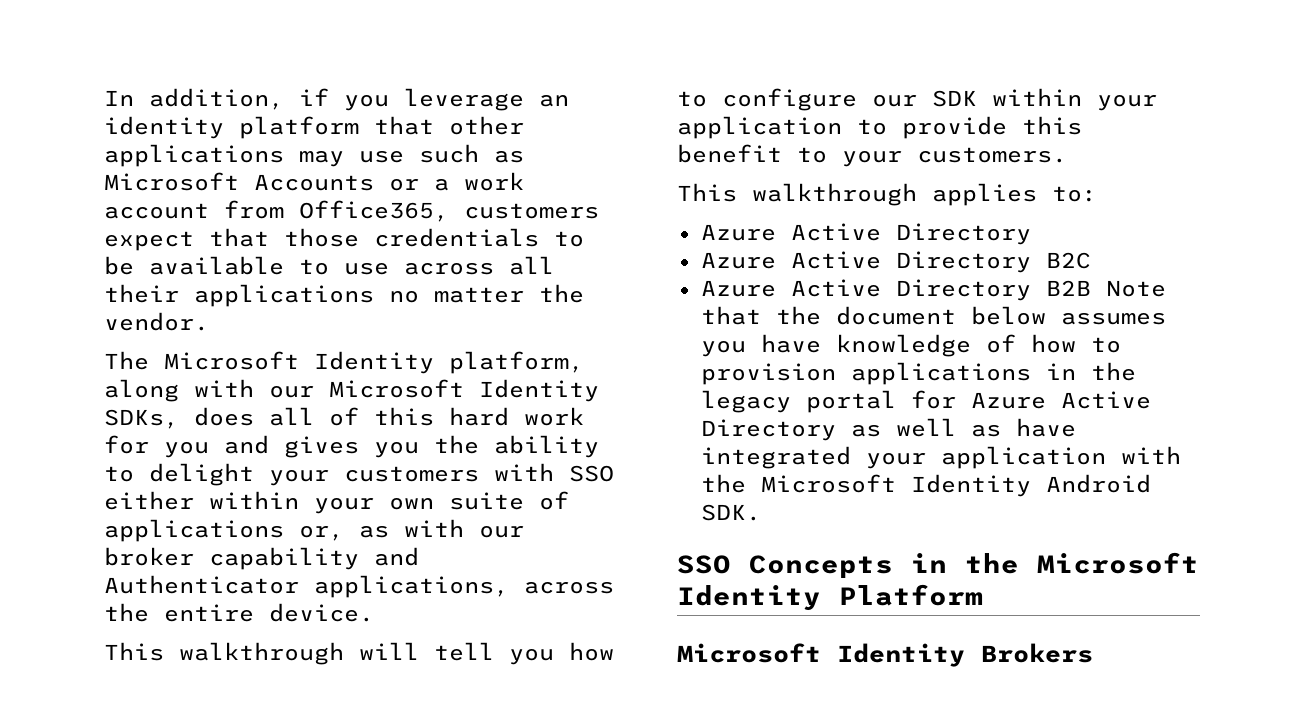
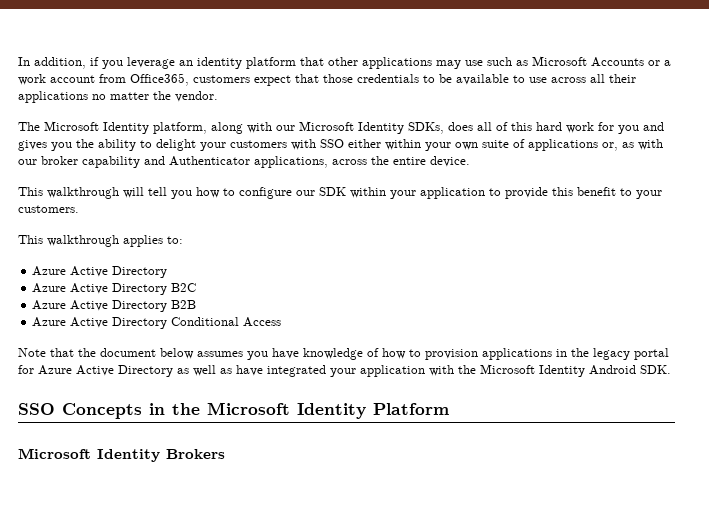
- Azure Active Directory B2B Note that the document below assumes you have knowledge of how to provision applications in the legacy portal for Azure Active Directory as well as have integrated your application with the Microsoft Identity Android SDK.
+ Azure Active Directory B2B
+ Azure Active Directory Conditional Access
+ Note that the document below assumes you have knowledge of how to provision applications in the legacy portal for Azure Active Directory as well as have integrated your application with the Microsoft Identity Android SDK.

